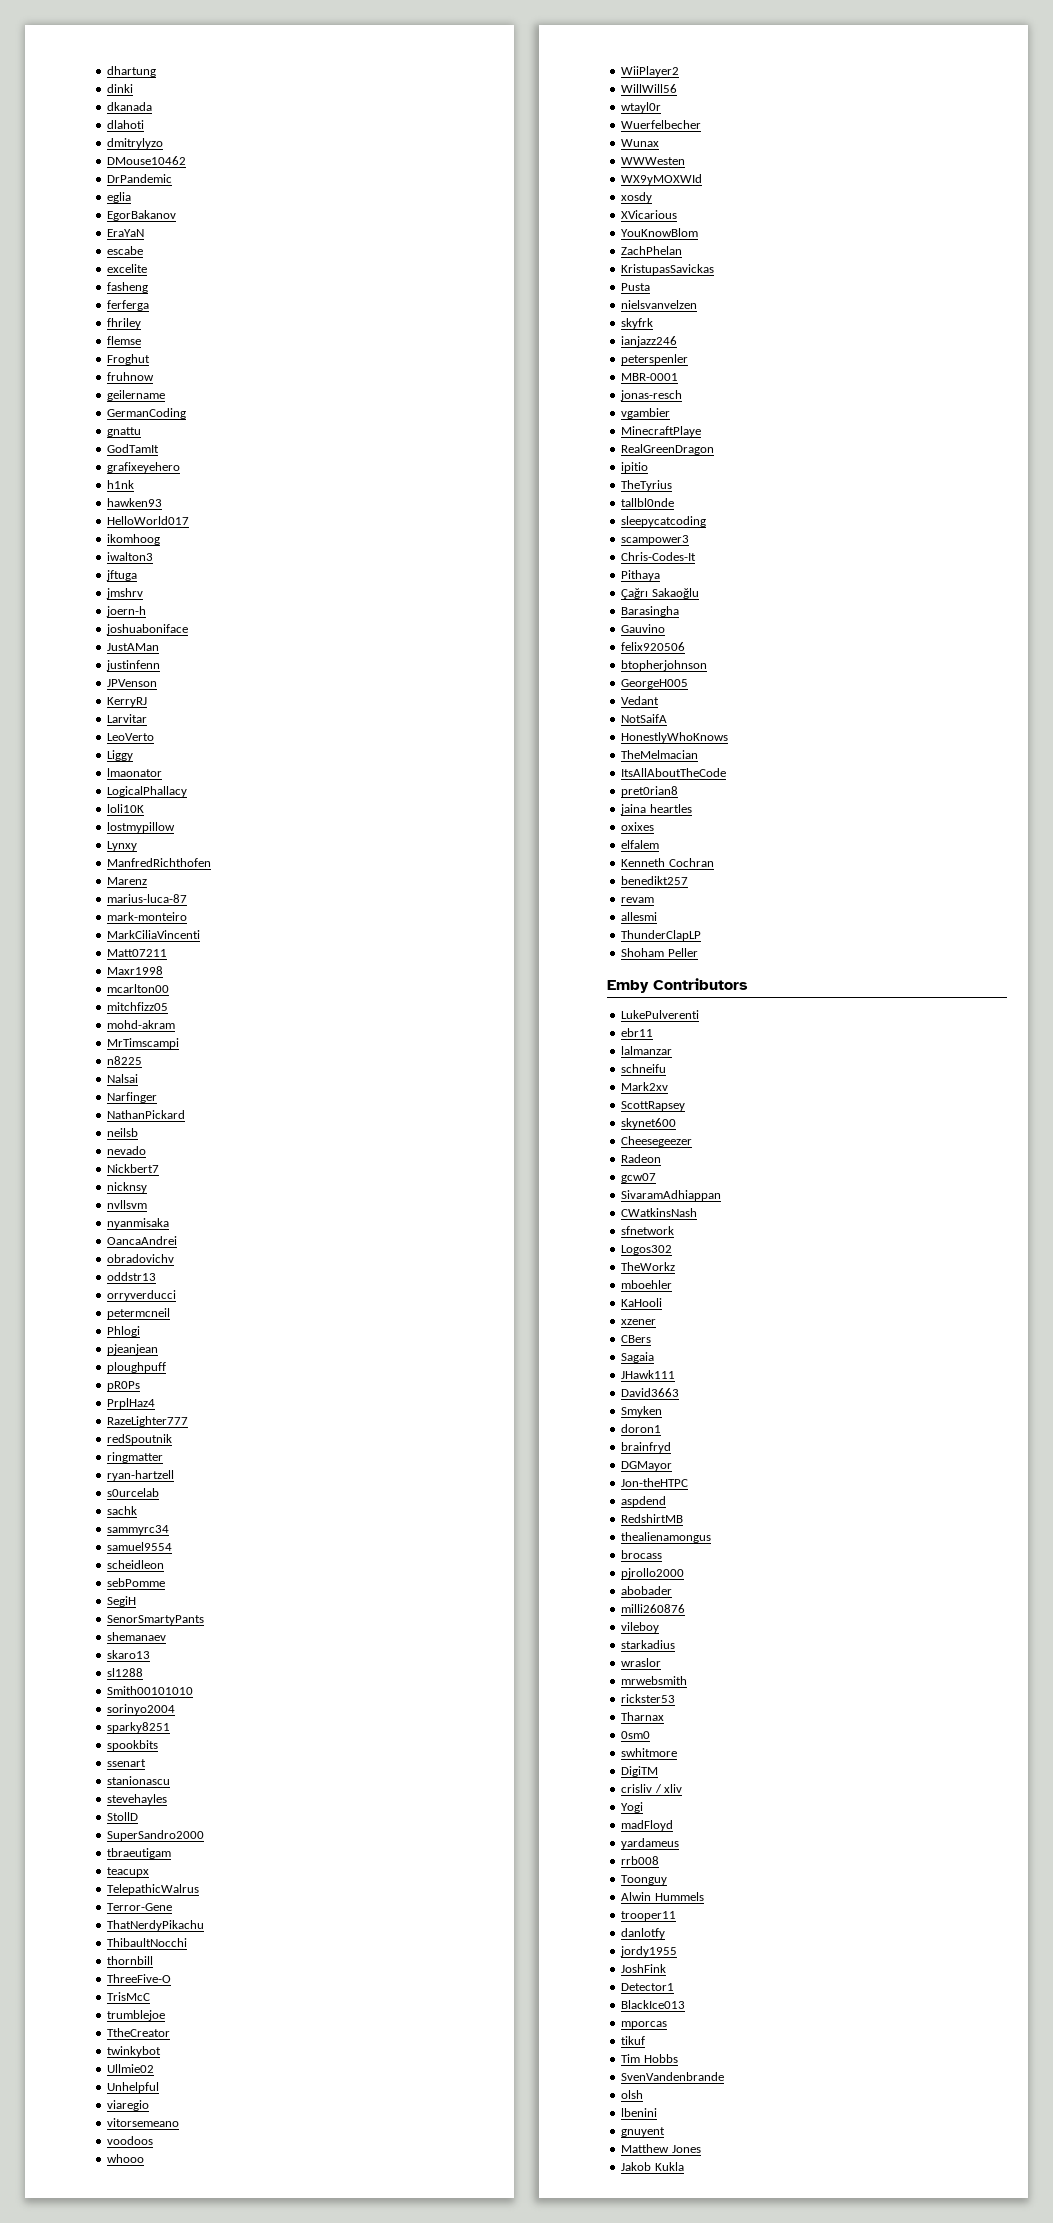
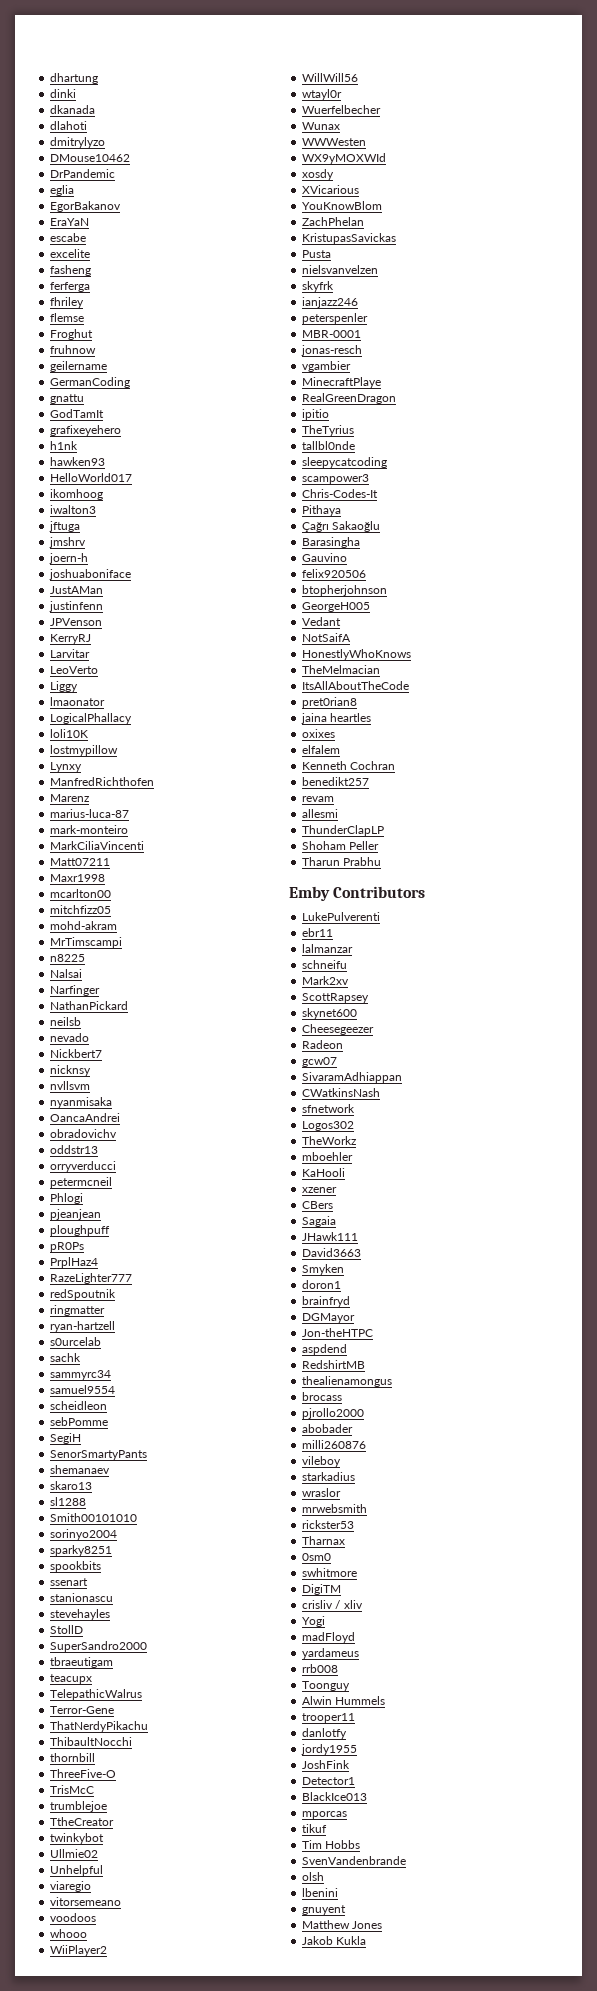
+ Tharun Prabhu

